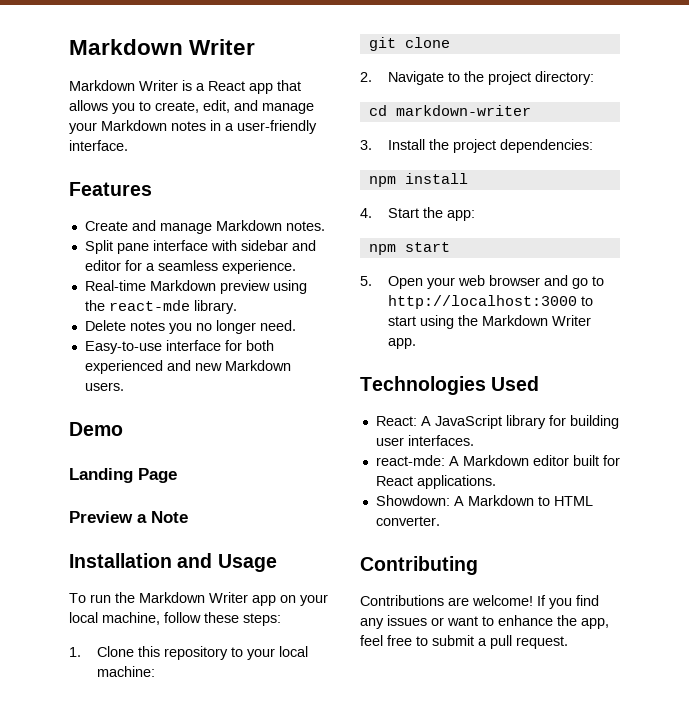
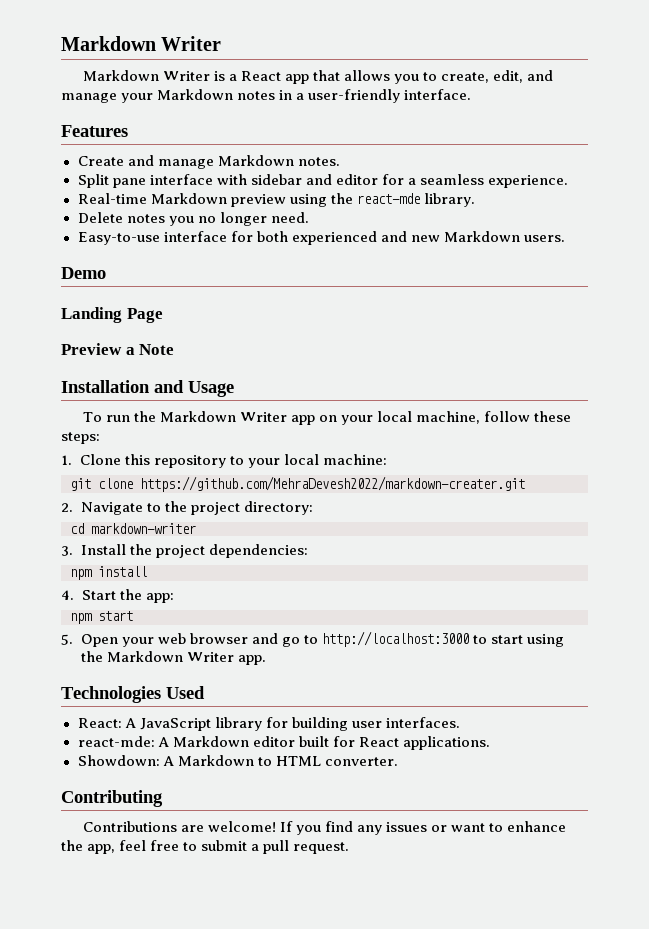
- git clone
+ git clone https://github.com/MehraDevesh2022/markdown-creater.git

